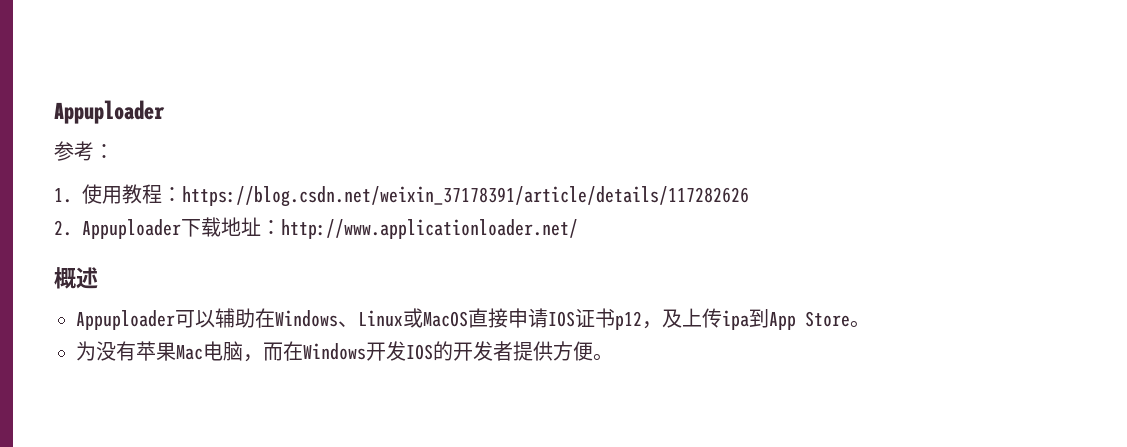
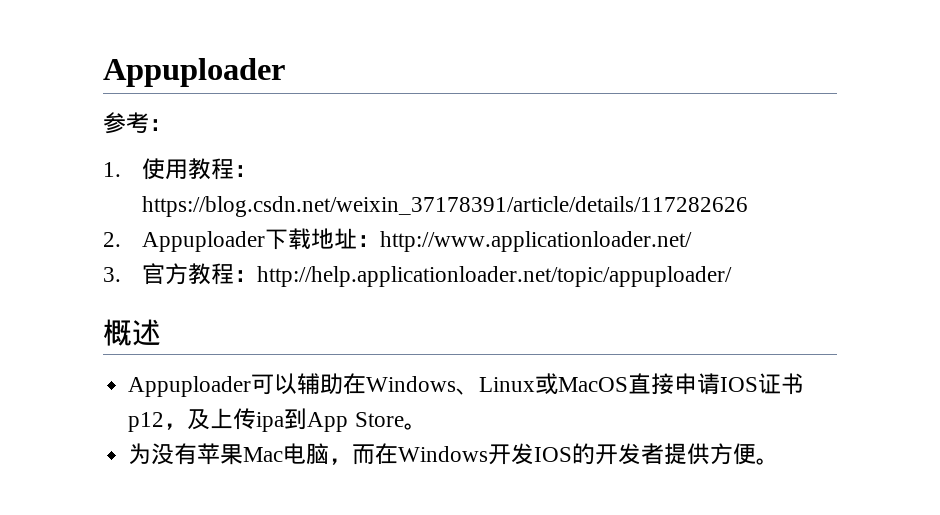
+ 3.官方教程：http://help.applicationloader.net/topic/appuploader/

